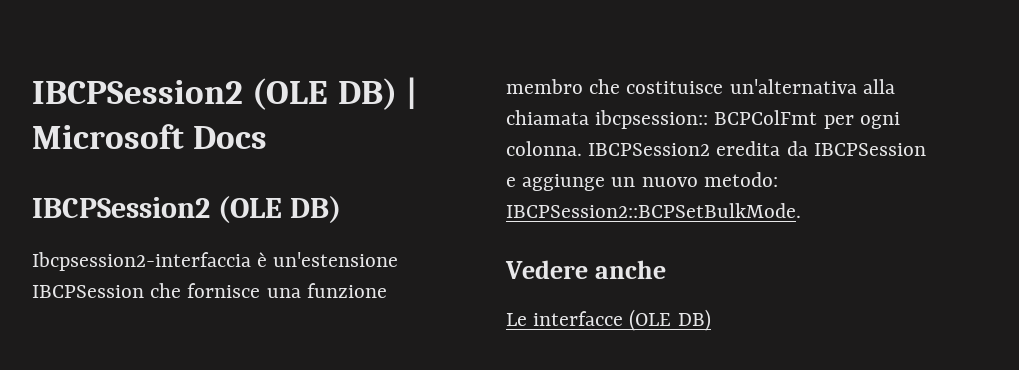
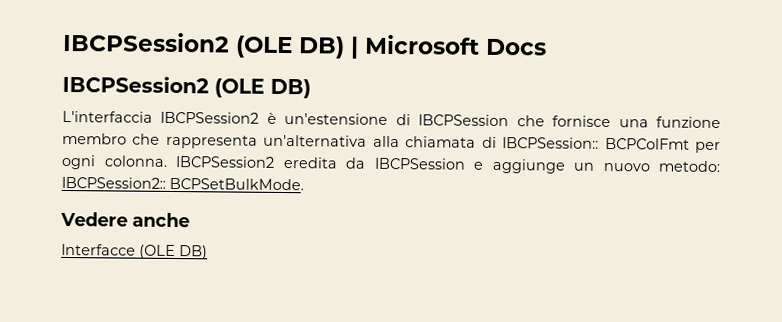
- Ibcpsession2-interfaccia è un'estensione IBCPSession che fornisce una funzione membro che costituisce un'alternativa alla chiamata ibcpsession:: BCPColFmt per ogni colonna.
+ L'interfaccia IBCPSession2 è un'estensione di IBCPSession che fornisce una funzione membro che rappresenta un'alternativa alla chiamata di IBCPSession:: BCPColFmt per ogni colonna.
- IBCPSession2 eredita da IBCPSession e aggiunge un nuovo metodo: IBCPSession2::BCPSetBulkMode.
+ IBCPSession2 eredita da IBCPSession e aggiunge un nuovo metodo: IBCPSession2:: BCPSetBulkMode.
- Le interfacce (OLE DB)
+ Interfacce (OLE DB)

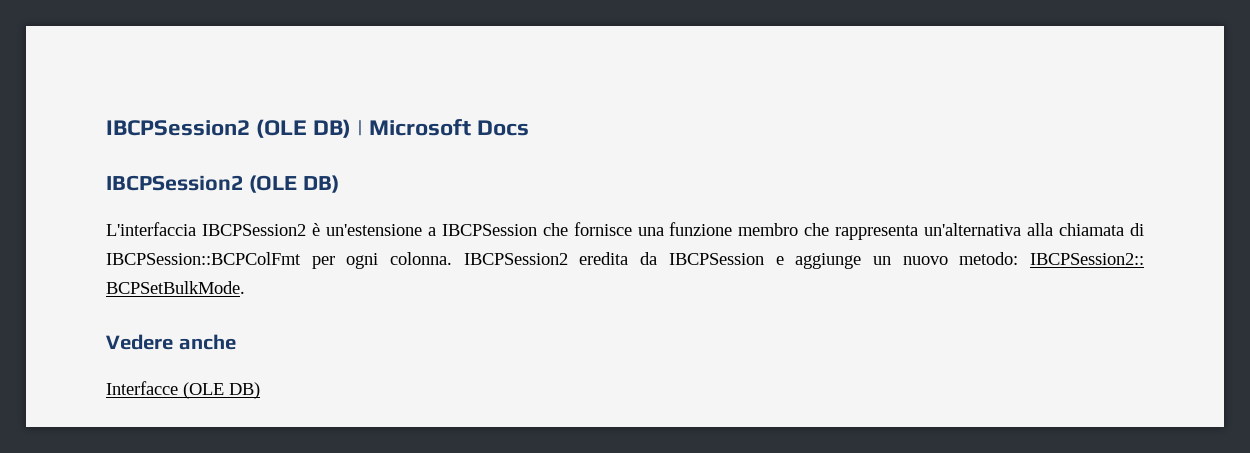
- L'interfaccia IBCPSession2 è un'estensione di IBCPSession che fornisce una funzione membro che rappresenta un'alternativa alla chiamata di IBCPSession:: BCPColFmt per ogni colonna.
+ L'interfaccia IBCPSession2 è un'estensione a IBCPSession che fornisce una funzione membro che rappresenta un'alternativa alla chiamata di IBCPSession::BCPColFmt per ogni colonna.

